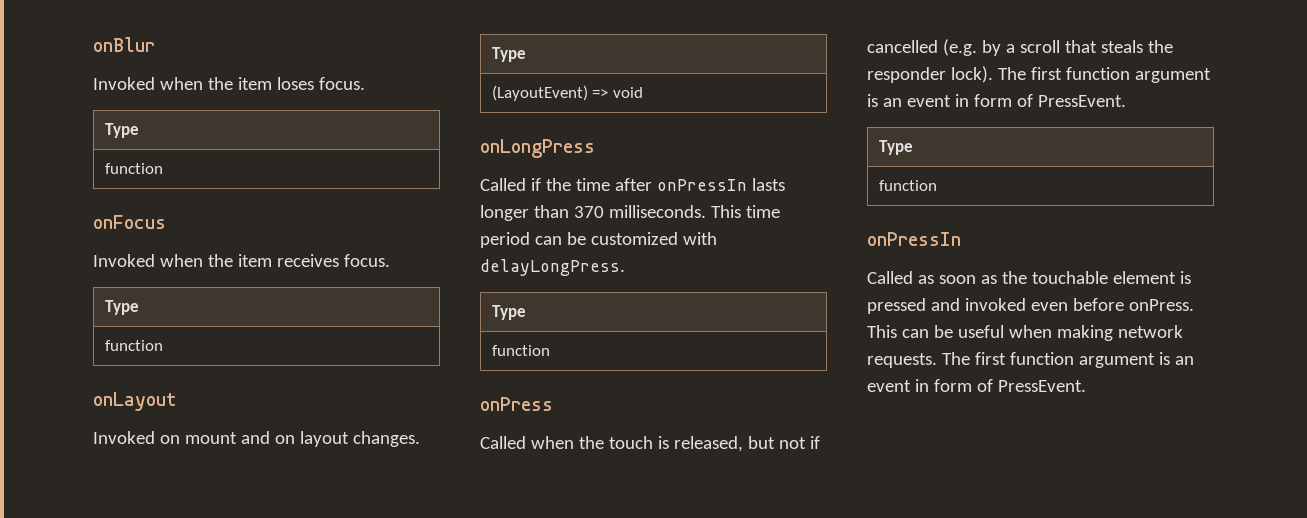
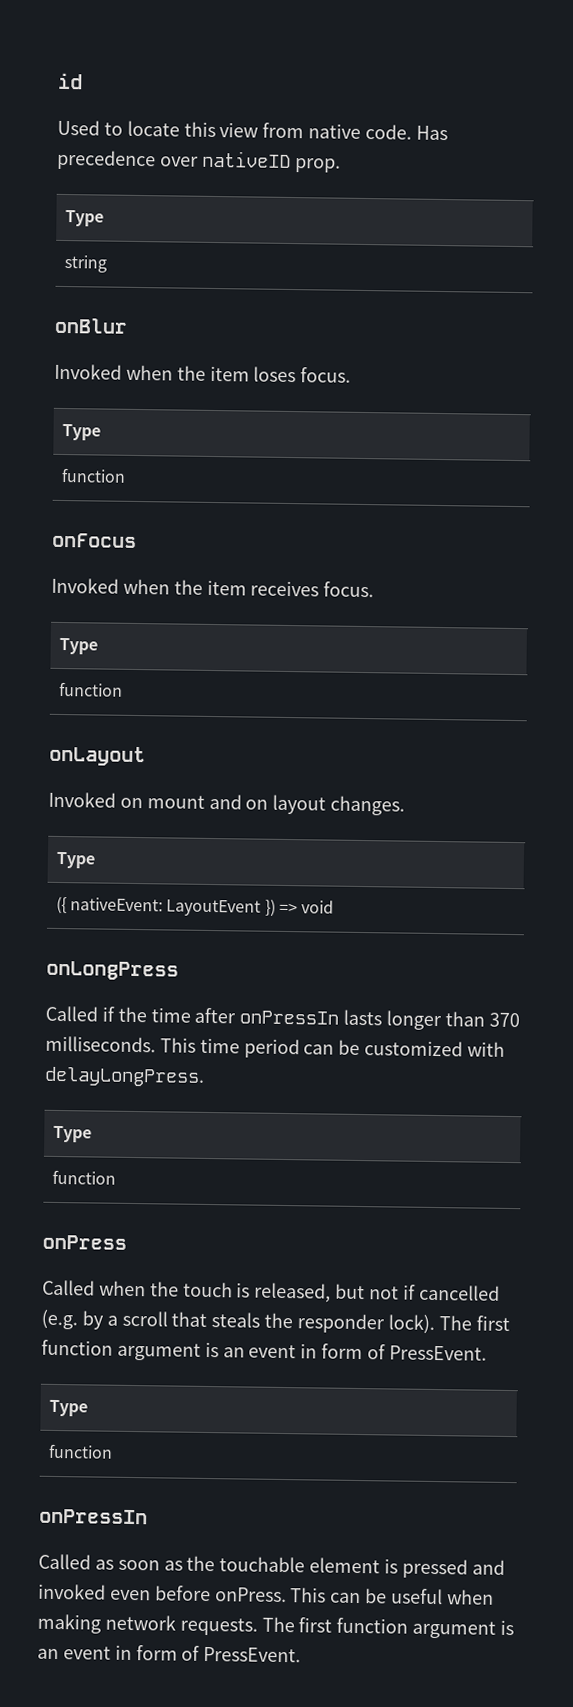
+ id
+ Used to locate this view from native code. Has precedence over nativeID prop.
+ Type
+ string
- (LayoutEvent) => void
+ ({ nativeEvent: LayoutEvent }) => void

